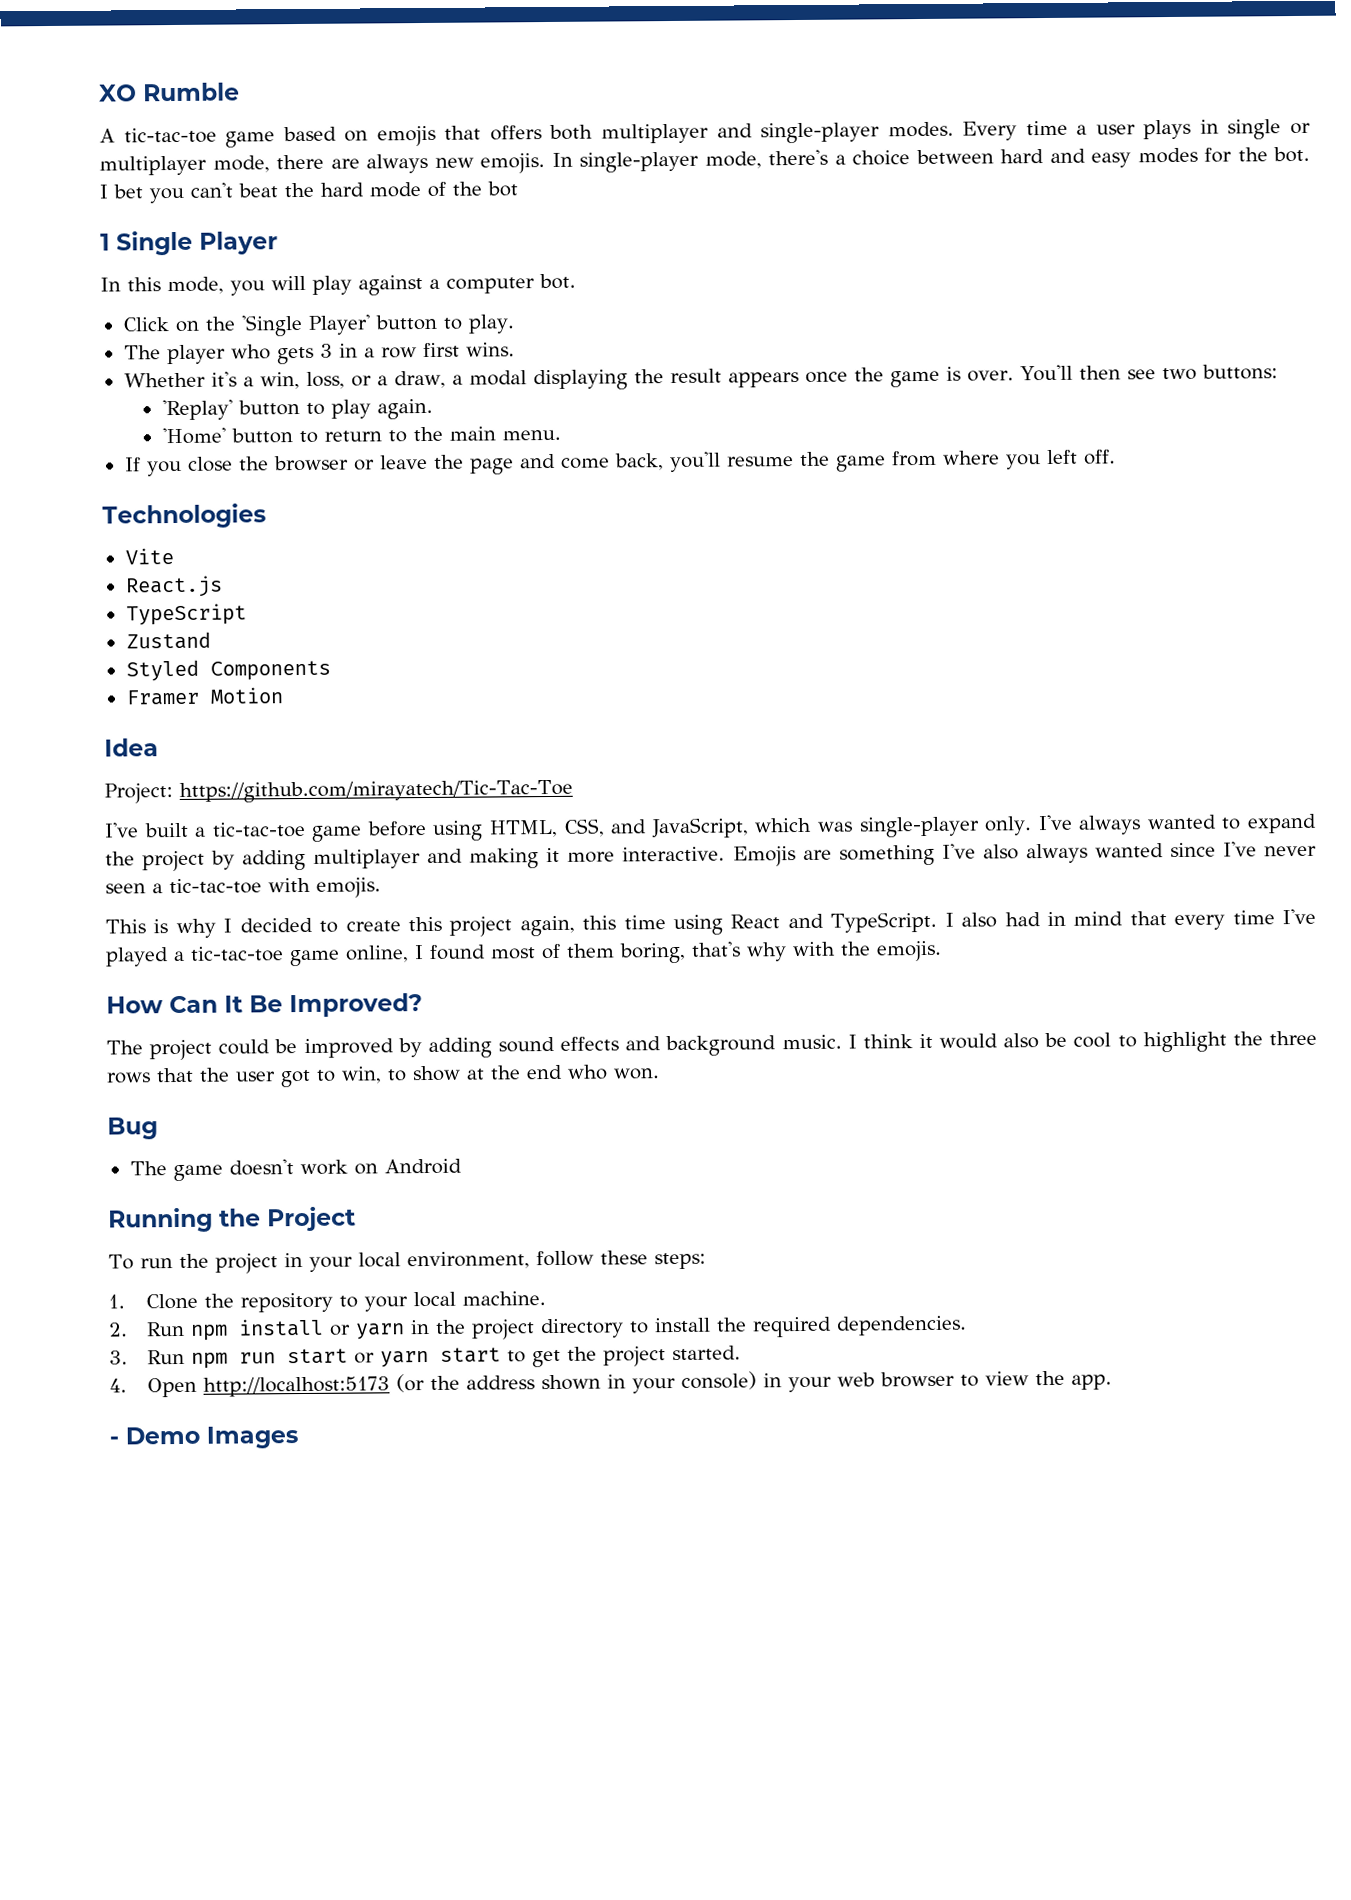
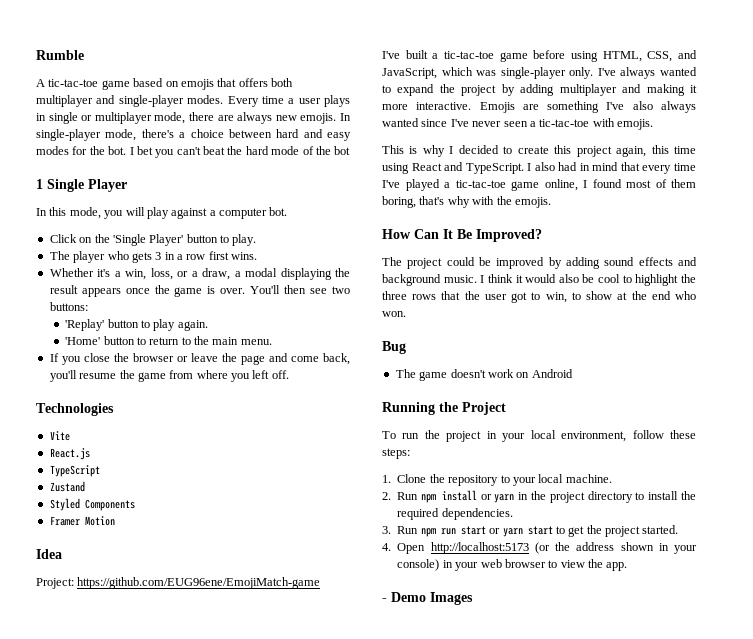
- XO Rumble
+ Rumble
- Project: https://github.com/mirayatech/Tic-Tac-Toe
+ Project: https://github.com/EUG96ene/EmojiMatch-game

